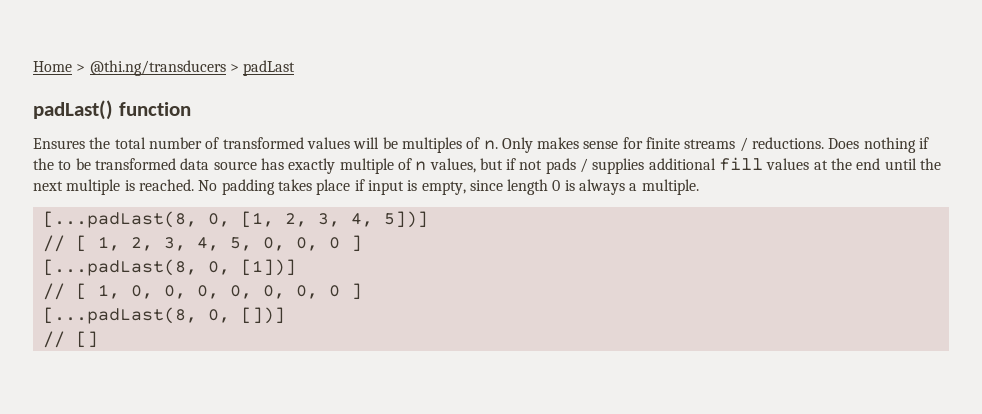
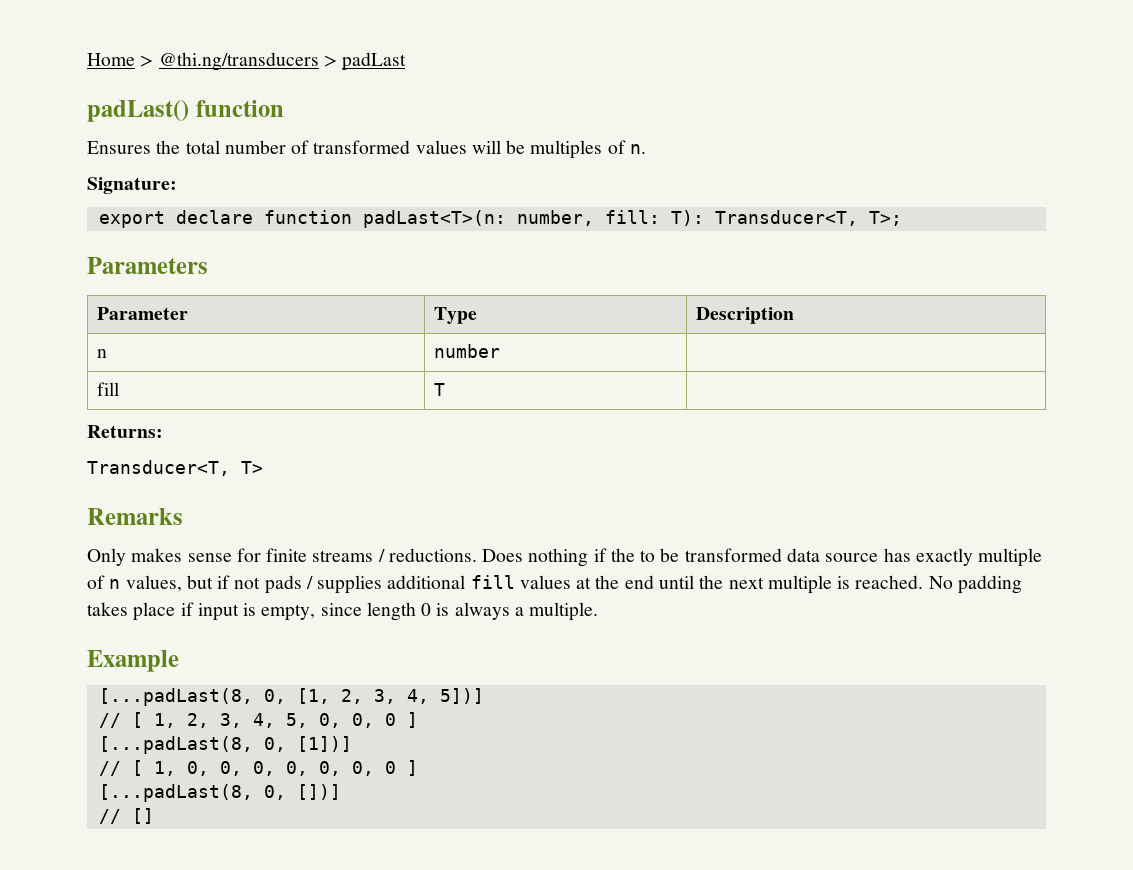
- Ensures the total number of transformed values will be multiples of n. Only makes sense for finite streams / reductions.
+ Ensures the total number of transformed values will be multiples of n.
+ Signature:
+ export declare function padLast<T>(n: number, fill: T): Transducer<T, T>;
+ Parameters
+ Parameter | Type | Description
+ n | number |
+ fill | T |
+ Returns:
+ Transducer<T, T>
+ Remarks
+ Only makes sense for finite streams / reductions.
+ Example

